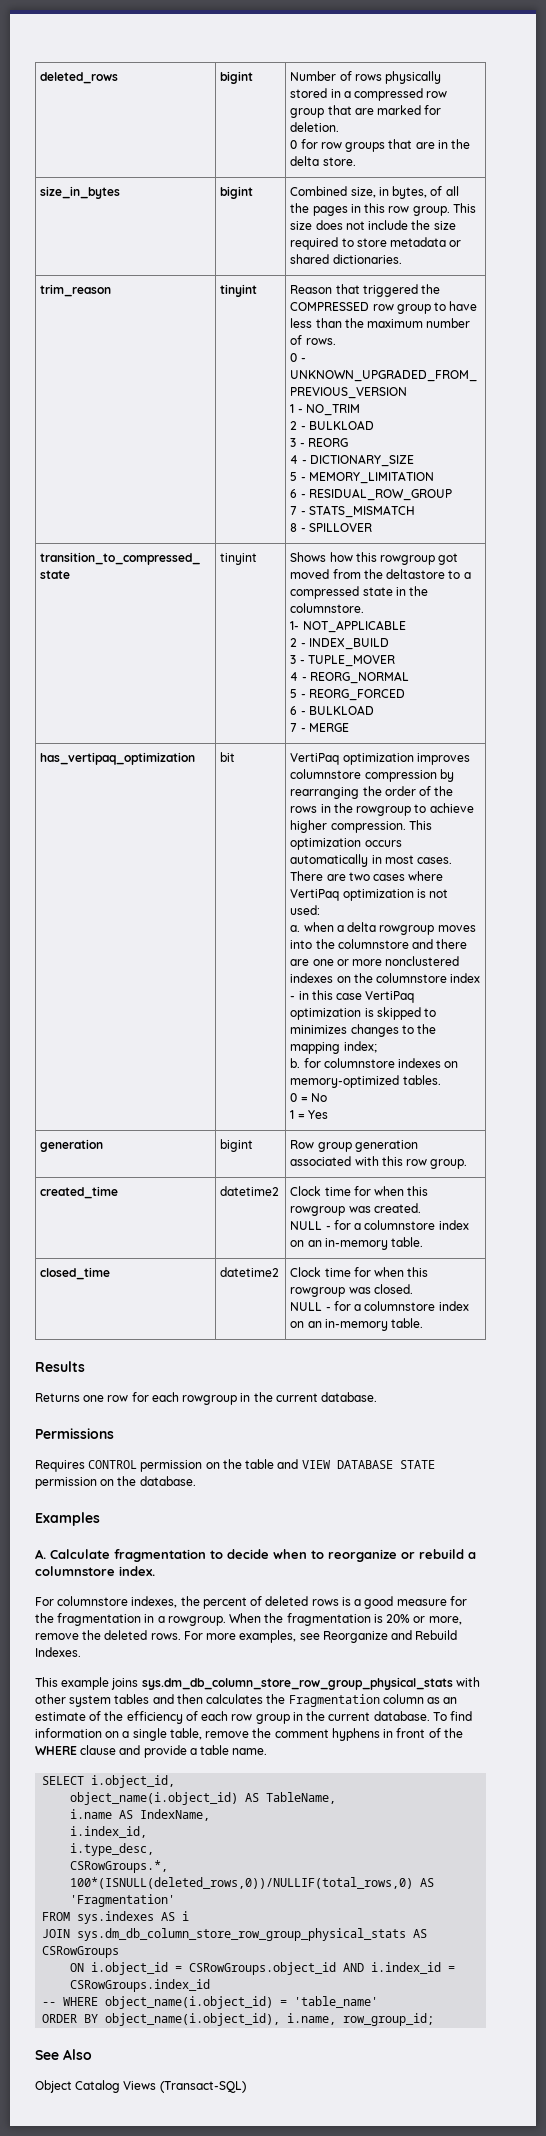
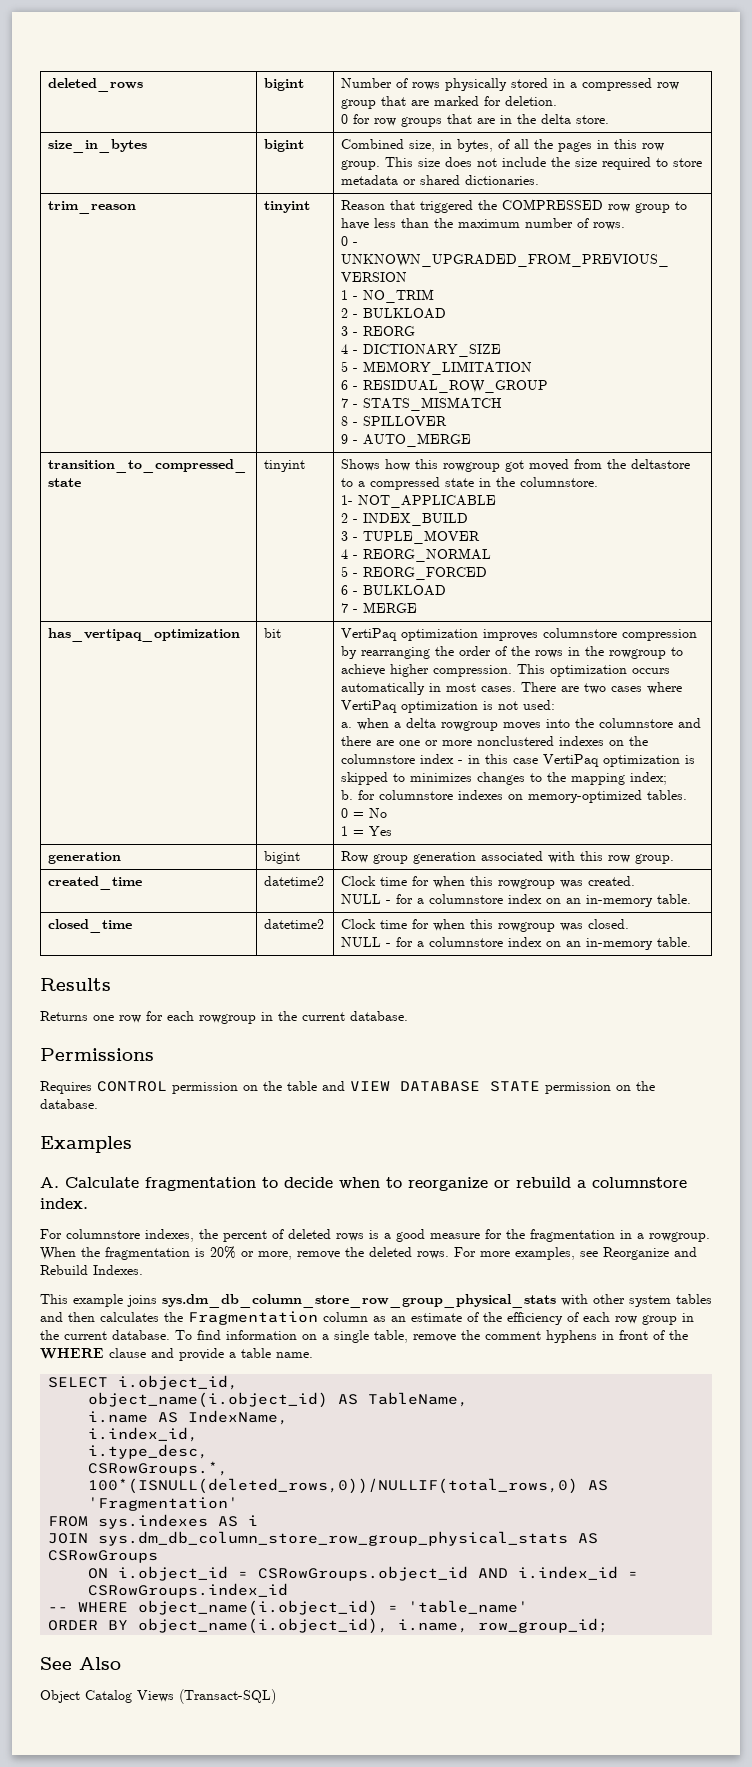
+ 9 - AUTO_MERGE

